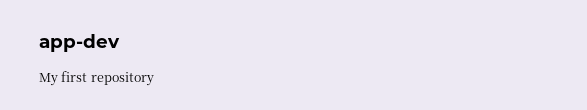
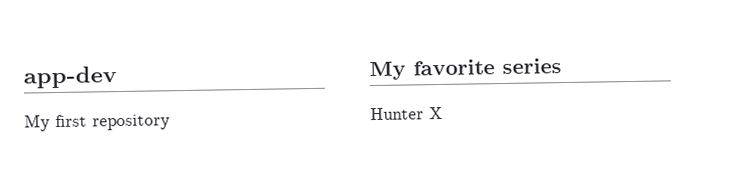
+ My favorite series
+ Hunter X

